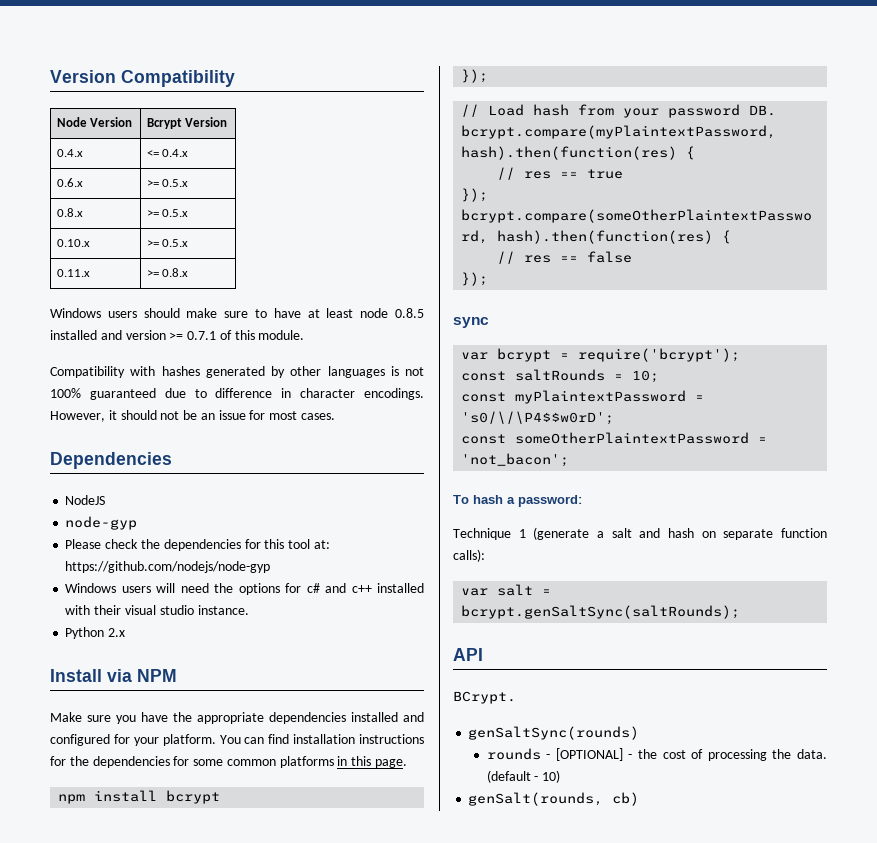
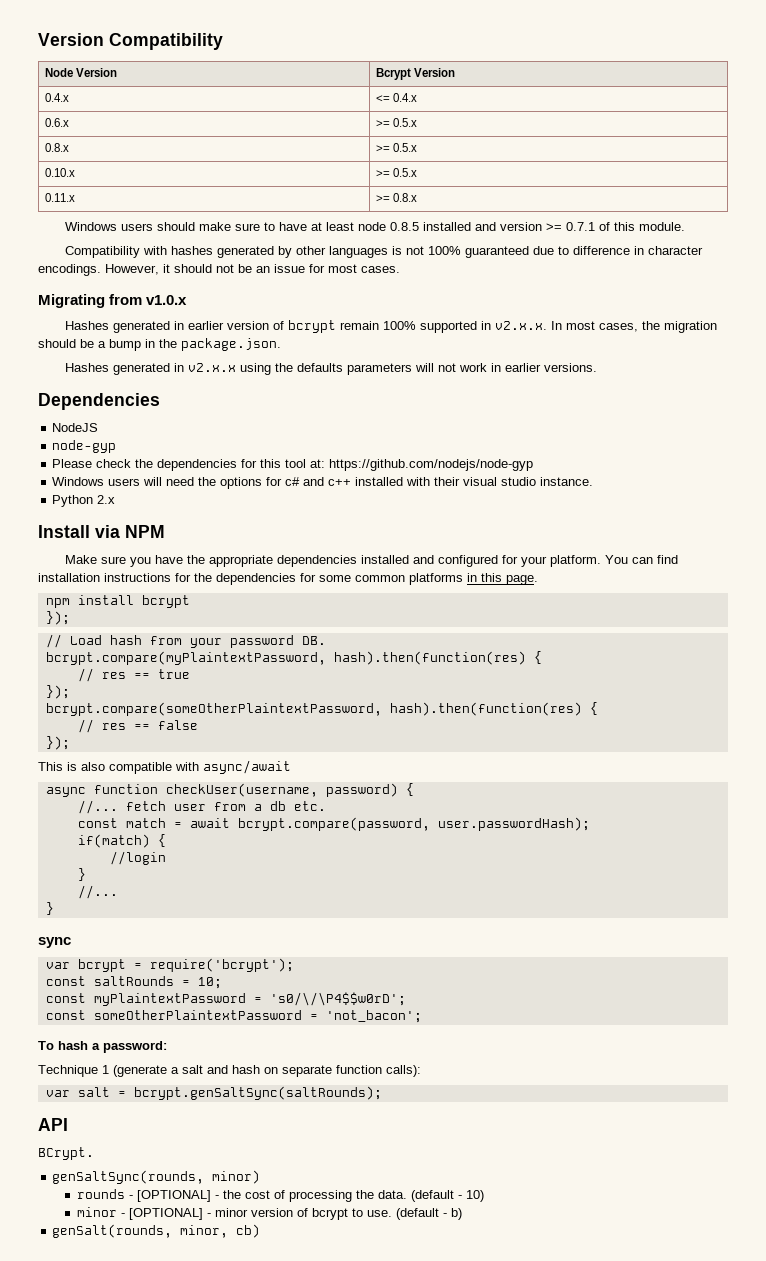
+ Migrating from v1.0.x
+ Hashes generated in earlier version of bcrypt remain 100% supported in v2.x.x. In most cases, the migration should be a bump in the package.json.
+ Hashes generated in v2.x.x using the defaults parameters will not work in earlier versions.
+ This is also compatible with async/await
+ async function checkUser(username, password) {
+ //... fetch user from a db etc.
+ const match = await bcrypt.compare(password, user.passwordHash);
+ if(match) {
+ //login
+ }
+ //...
+ }
- genSaltSync(rounds)
+ genSaltSync(rounds, minor)
+ minor - [OPTIONAL] - minor version of bcrypt to use. (default - b)
- genSalt(rounds, cb)
+ genSalt(rounds, minor, cb)

